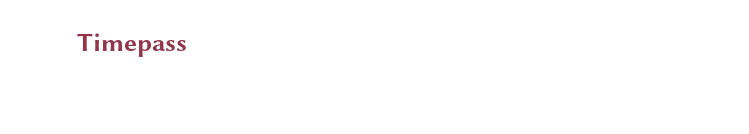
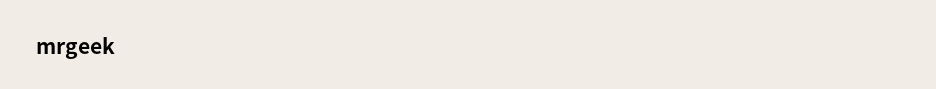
- Timepass
+ mrgeek

